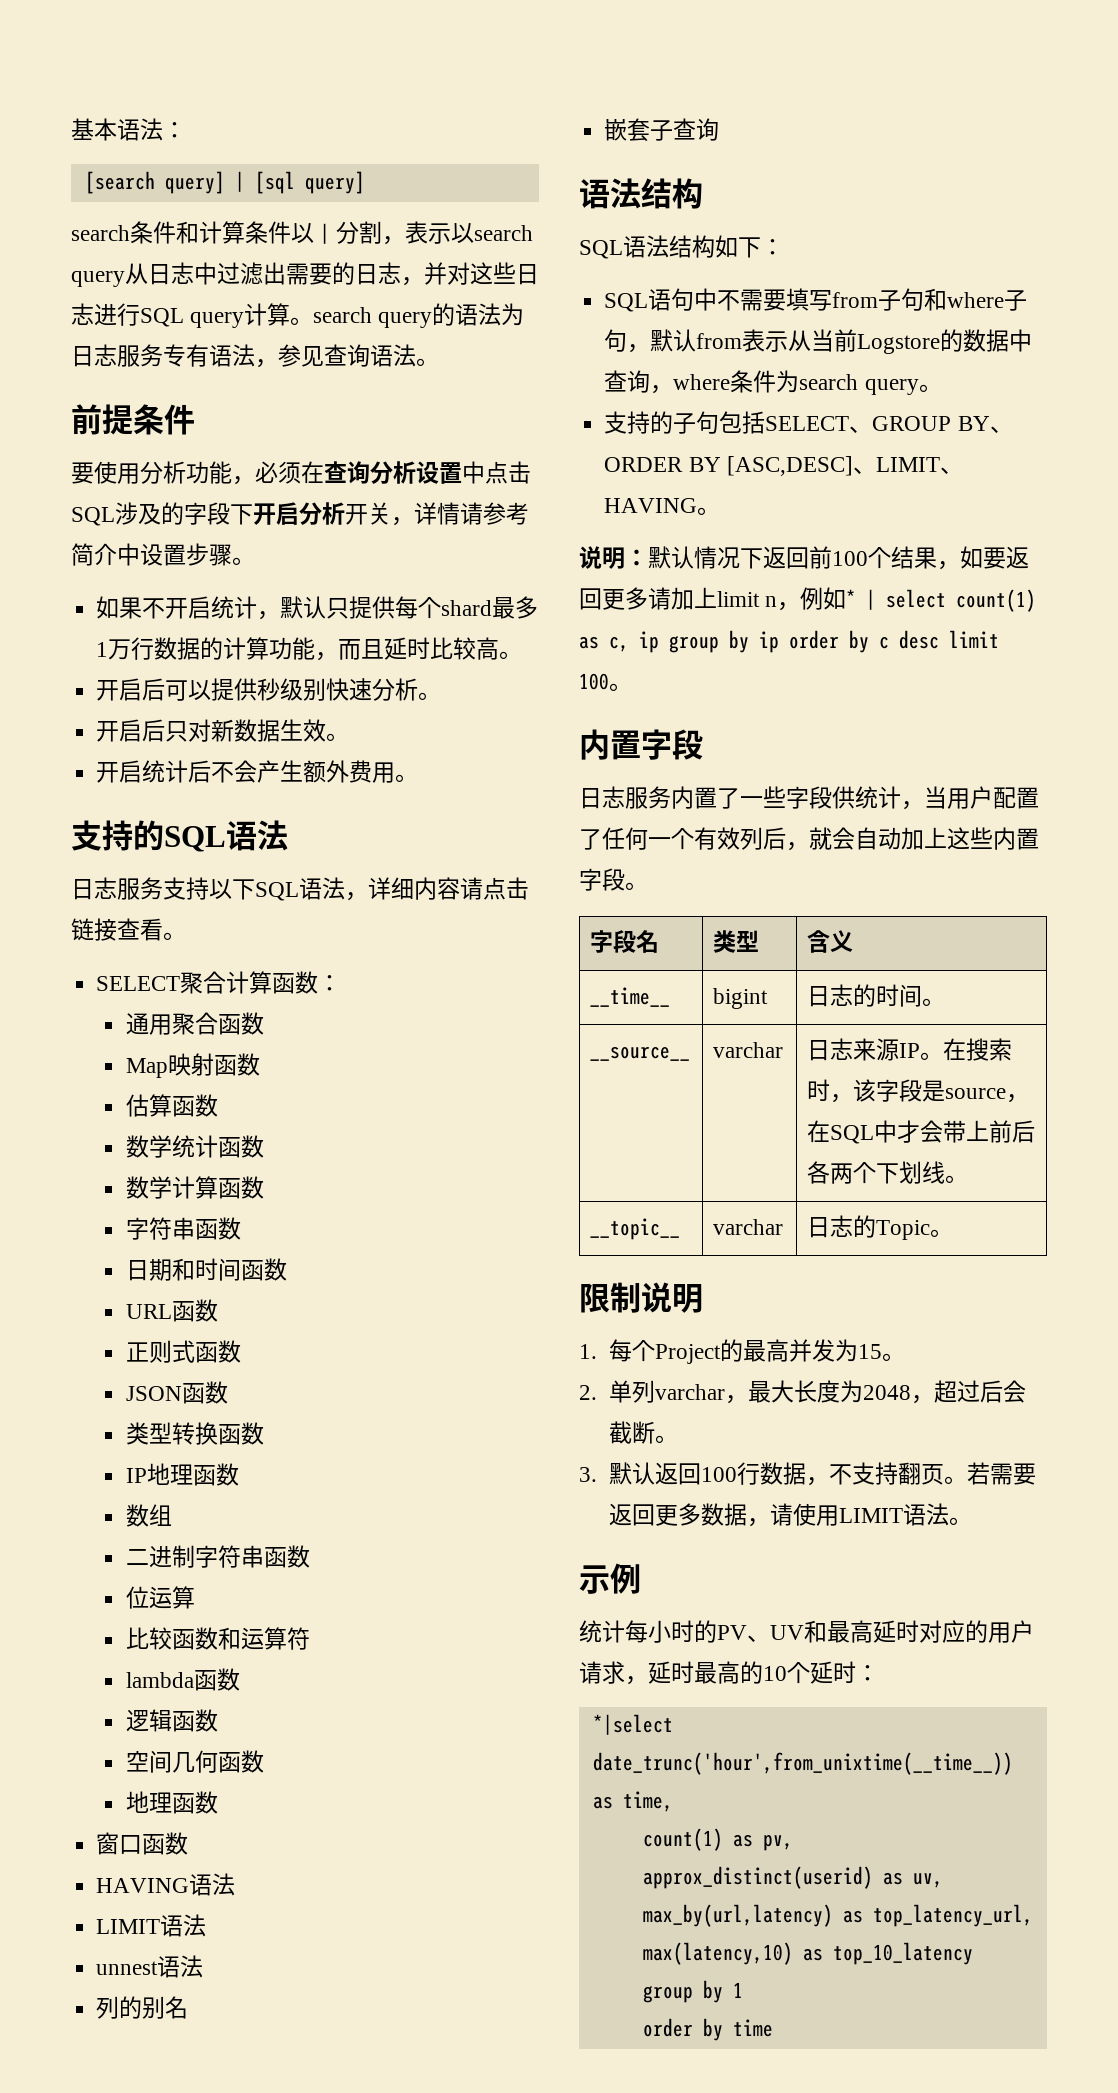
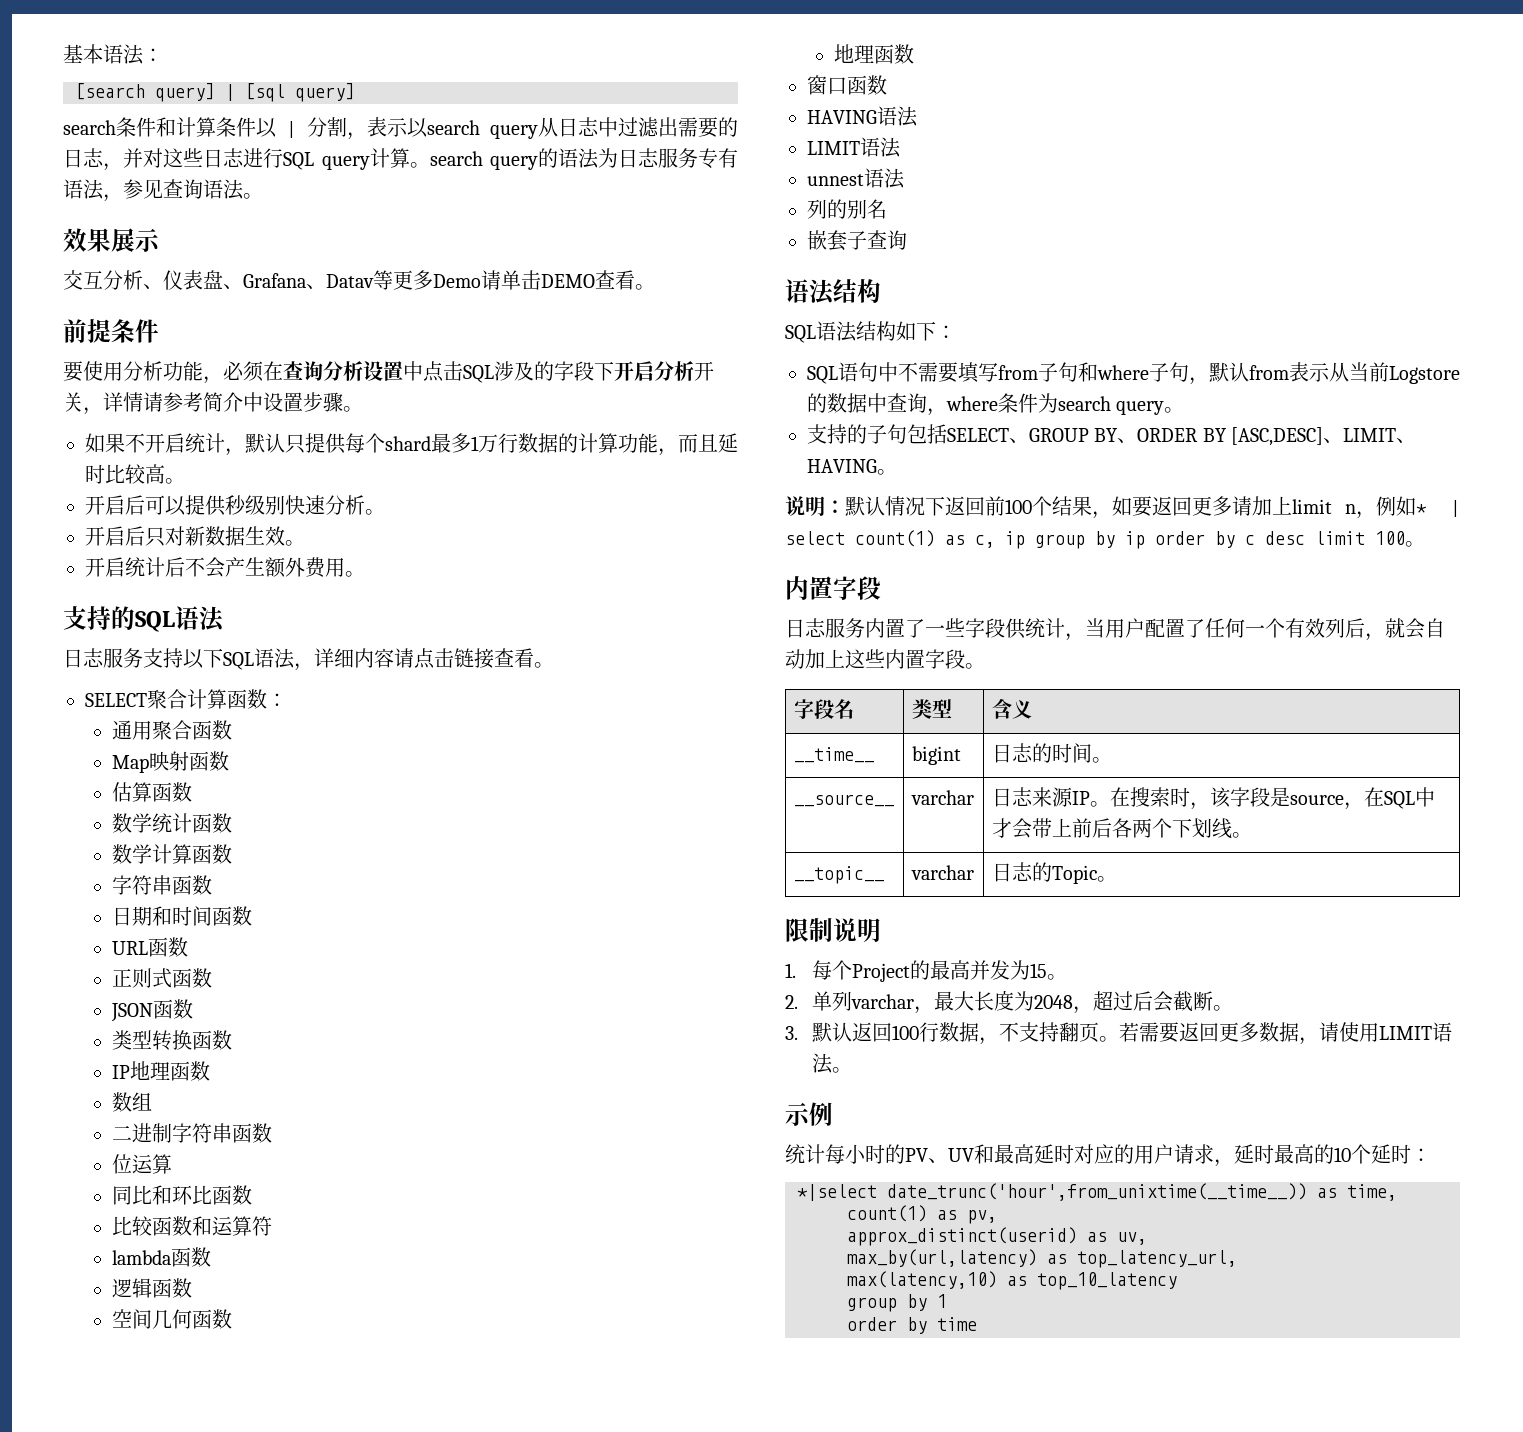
+ 效果展示
+ 交互分析、仪表盘、Grafana、Datav等更多Demo请单击DEMO查看。
+ 同比和环比函数

